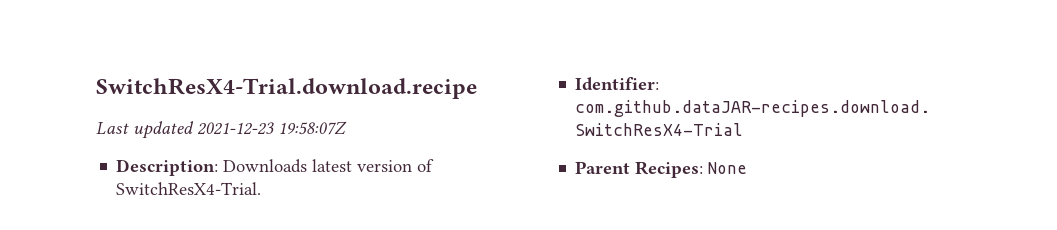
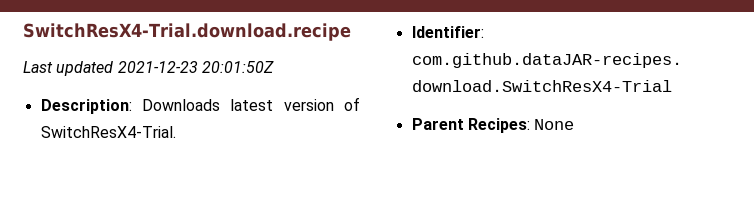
- Last updated 2021-12-23 19:58:07Z
+ Last updated 2021-12-23 20:01:50Z

